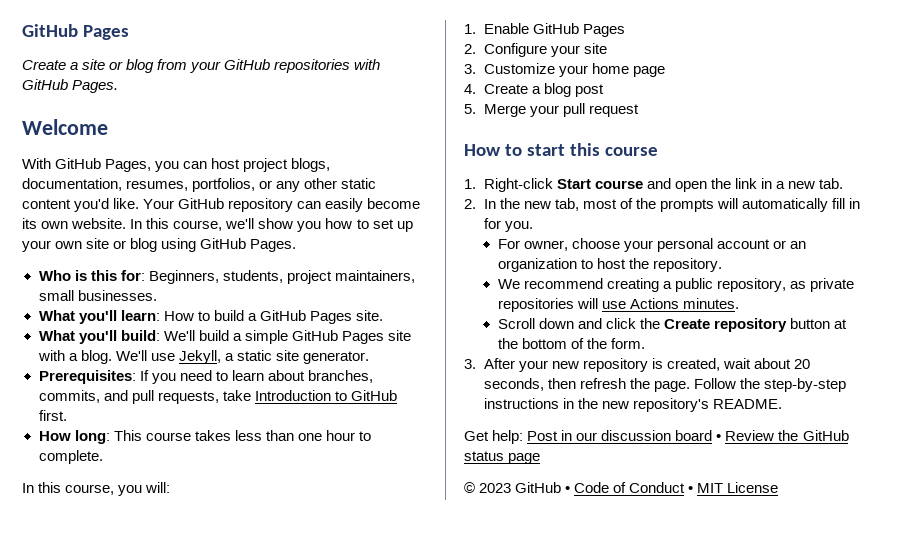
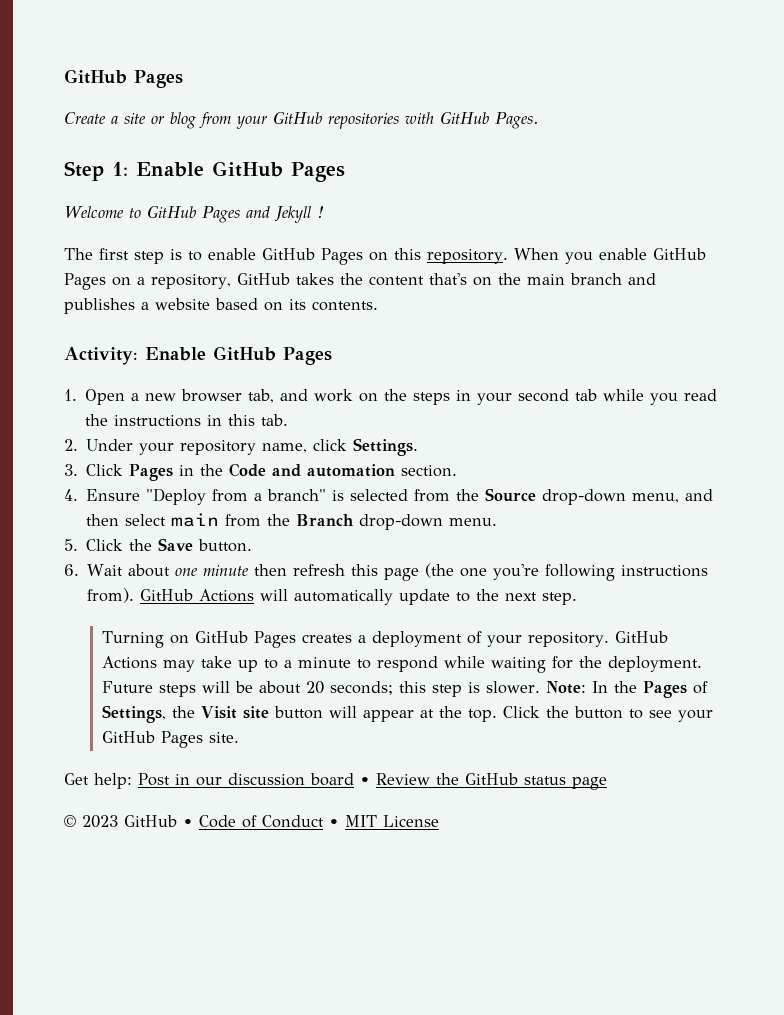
- Welcome
- With GitHub Pages, you can host project blogs, documentation, resumes, portfolios, or any other static content you'd like. Your GitHub repository can easily become its own website. In this course, we'll show you how to set up your own site or blog using GitHub Pages.
- Who is this for: Beginners, students, project maintainers, small businesses.
- What you'll learn: How to build a GitHub Pages site.
- What you'll build: We'll build a simple GitHub Pages site with a blog. We'll use Jekyll, a static site generator.
- Prerequisites: If you need to learn about branches, commits, and pull requests, take Introduction to GitHub first.
- How long: This course takes less than one hour to complete.
- In this course, you will:
- 1. Enable GitHub Pages
- 2. Configure your site
- 3. Customize your home page
- 4. Create a blog post
- 5. Merge your pull request
- How to start this course
- 1. Right-click Start course and open the link in a new tab.
- 2. In the new tab, most of the prompts will automatically fill in for you.
- For owner, choose your personal account or an organization to host the repository.
- We recommend creating a public repository, as private repositories will use Actions minutes.
- Scroll down and click the Create repository button at the bottom of the form.
- 3. After your new repository is created, wait about 20 seconds, then refresh the page. Follow the step-by-step instructions in the new repository's README.
+ Step 1: Enable GitHub Pages
+ Welcome to GitHub Pages and Jekyll !
+ The first step is to enable GitHub Pages on this repository. When you enable GitHub Pages on a repository, GitHub takes the content that's on the main branch and publishes a website based on its contents.
+ Activity: Enable GitHub Pages
+ 1. Open a new browser tab, and work on the steps in your second tab while you read the instructions in this tab.
+ 2. Under your repository name, click Settings.
+ 3. Click Pages in the Code and automation section.
+ 4. Ensure "Deploy from a branch" is selected from the Source drop-down menu, and then select main from the Branch drop-down menu.
+ 5. Click the Save button.
+ 6. Wait about one minute then refresh this page (the one you're following instructions from). GitHub Actions will automatically update to the next step.
+ Turning on GitHub Pages creates a deployment of your repository. GitHub Actions may take up to a minute to respond while waiting for the deployment. Future steps will be about 20 seconds; this step is slower. Note: In the Pages of Settings, the Visit site button will appear at the top. Click the button to see your GitHub Pages site.

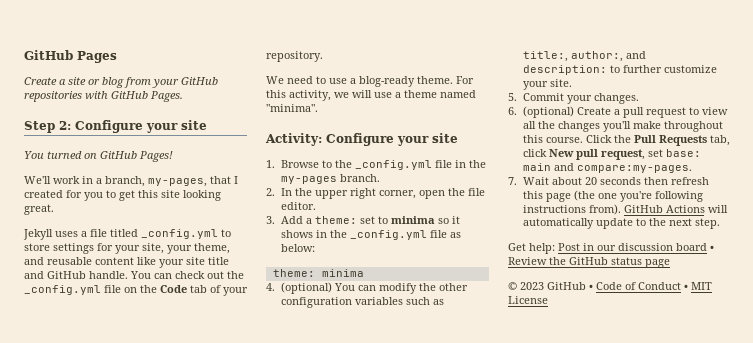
- Step 1: Enable GitHub Pages
- Welcome to GitHub Pages and Jekyll !
- The first step is to enable GitHub Pages on this repository. When you enable GitHub Pages on a repository, GitHub takes the content that's on the main branch and publishes a website based on its contents.
- Activity: Enable GitHub Pages
- 1. Open a new browser tab, and work on the steps in your second tab while you read the instructions in this tab.
- 2. Under your repository name, click Settings.
- 3. Click Pages in the Code and automation section.
- 4. Ensure "Deploy from a branch" is selected from the Source drop-down menu, and then select main from the Branch drop-down menu.
- 5. Click the Save button.
- 6. Wait about one minute then refresh this page (the one you're following instructions from).
+ Step 2: Configure your site
+ You turned on GitHub Pages!
+ We'll work in a branch, my-pages, that I created for you to get this site looking great.
+ Jekyll uses a file titled _config.yml to store settings for your site, your theme, and reusable content like your site title and GitHub handle. You can check out the _config.yml file on the Code tab of your repository.
+ We need to use a blog-ready theme. For this activity, we will use a theme named "minima".
+ Activity: Configure your site
+ 1. Browse to the _config.yml file in the my-pages branch.
+ 2. In the upper right corner, open the file editor.
+ 3. Add a theme: set to minima so it shows in the _config.yml file as below:
+ theme: minima
+ 4. (optional) You can modify the other configuration variables such as title:, author:, and description: to further customize your site.
+ 5. Commit your changes.
+ 6. (optional) Create a pull request to view all the changes you'll make throughout this course. Click the Pull Requests tab, click New pull request, set base: main and compare:my-pages.
+ 7. Wait about 20 seconds then refresh this page (the one you're following instructions from).
- Turning on GitHub Pages creates a deployment of your repository. GitHub Actions may take up to a minute to respond while waiting for the deployment. Future steps will be about 20 seconds; this step is slower. Note: In the Pages of Settings, the Visit site button will appear at the top. Click the button to see your GitHub Pages site.

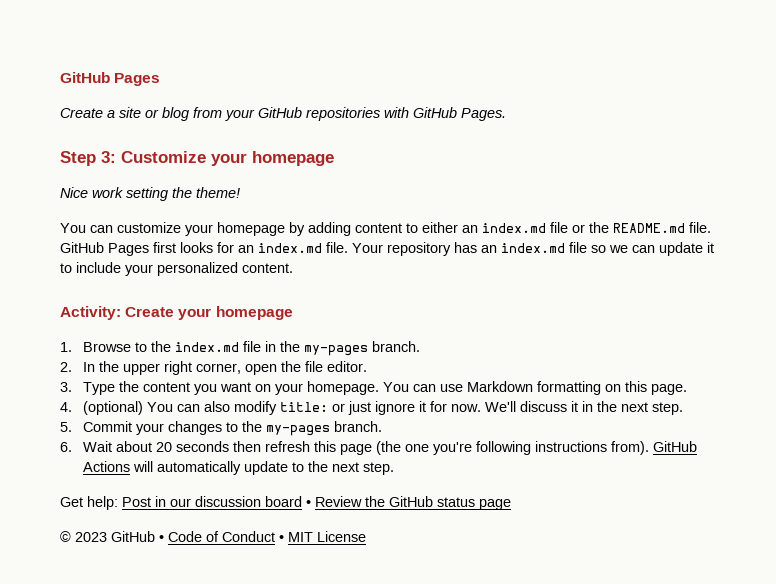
- Step 2: Configure your site
- You turned on GitHub Pages!
- We'll work in a branch, my-pages, that I created for you to get this site looking great.
- Jekyll uses a file titled _config.yml to store settings for your site, your theme, and reusable content like your site title and GitHub handle. You can check out the _config.yml file on the Code tab of your repository.
- We need to use a blog-ready theme. For this activity, we will use a theme named "minima".
- Activity: Configure your site
+ Step 3: Customize your homepage
+ Nice work setting the theme!
+ You can customize your homepage by adding content to either an index.md file or the README.md file. GitHub Pages first looks for an index.md file. Your repository has an index.md file so we can update it to include your personalized content.
+ Activity: Create your homepage
- 1. Browse to the _config.yml file in the my-pages branch.
+ 1. Browse to the index.md file in the my-pages branch.
- 3. Add a theme: set to minima so it shows in the _config.yml file as below:
- theme: minima
- 4. (optional) You can modify the other configuration variables such as title:, author:, and description: to further customize your site.
- 5. Commit your changes.
- 6. (optional) Create a pull request to view all the changes you'll make throughout this course. Click the Pull Requests tab, click New pull request, set base: main and compare:my-pages.
- 7. Wait about 20 seconds then refresh this page (the one you're following instructions from).
+ 3. Type the content you want on your homepage. You can use Markdown formatting on this page.
+ 4. (optional) You can also modify title: or just ignore it for now. We'll discuss it in the next step.
+ 5. Commit your changes to the my-pages branch.
+ 6. Wait about 20 seconds then refresh this page (the one you're following instructions from).

